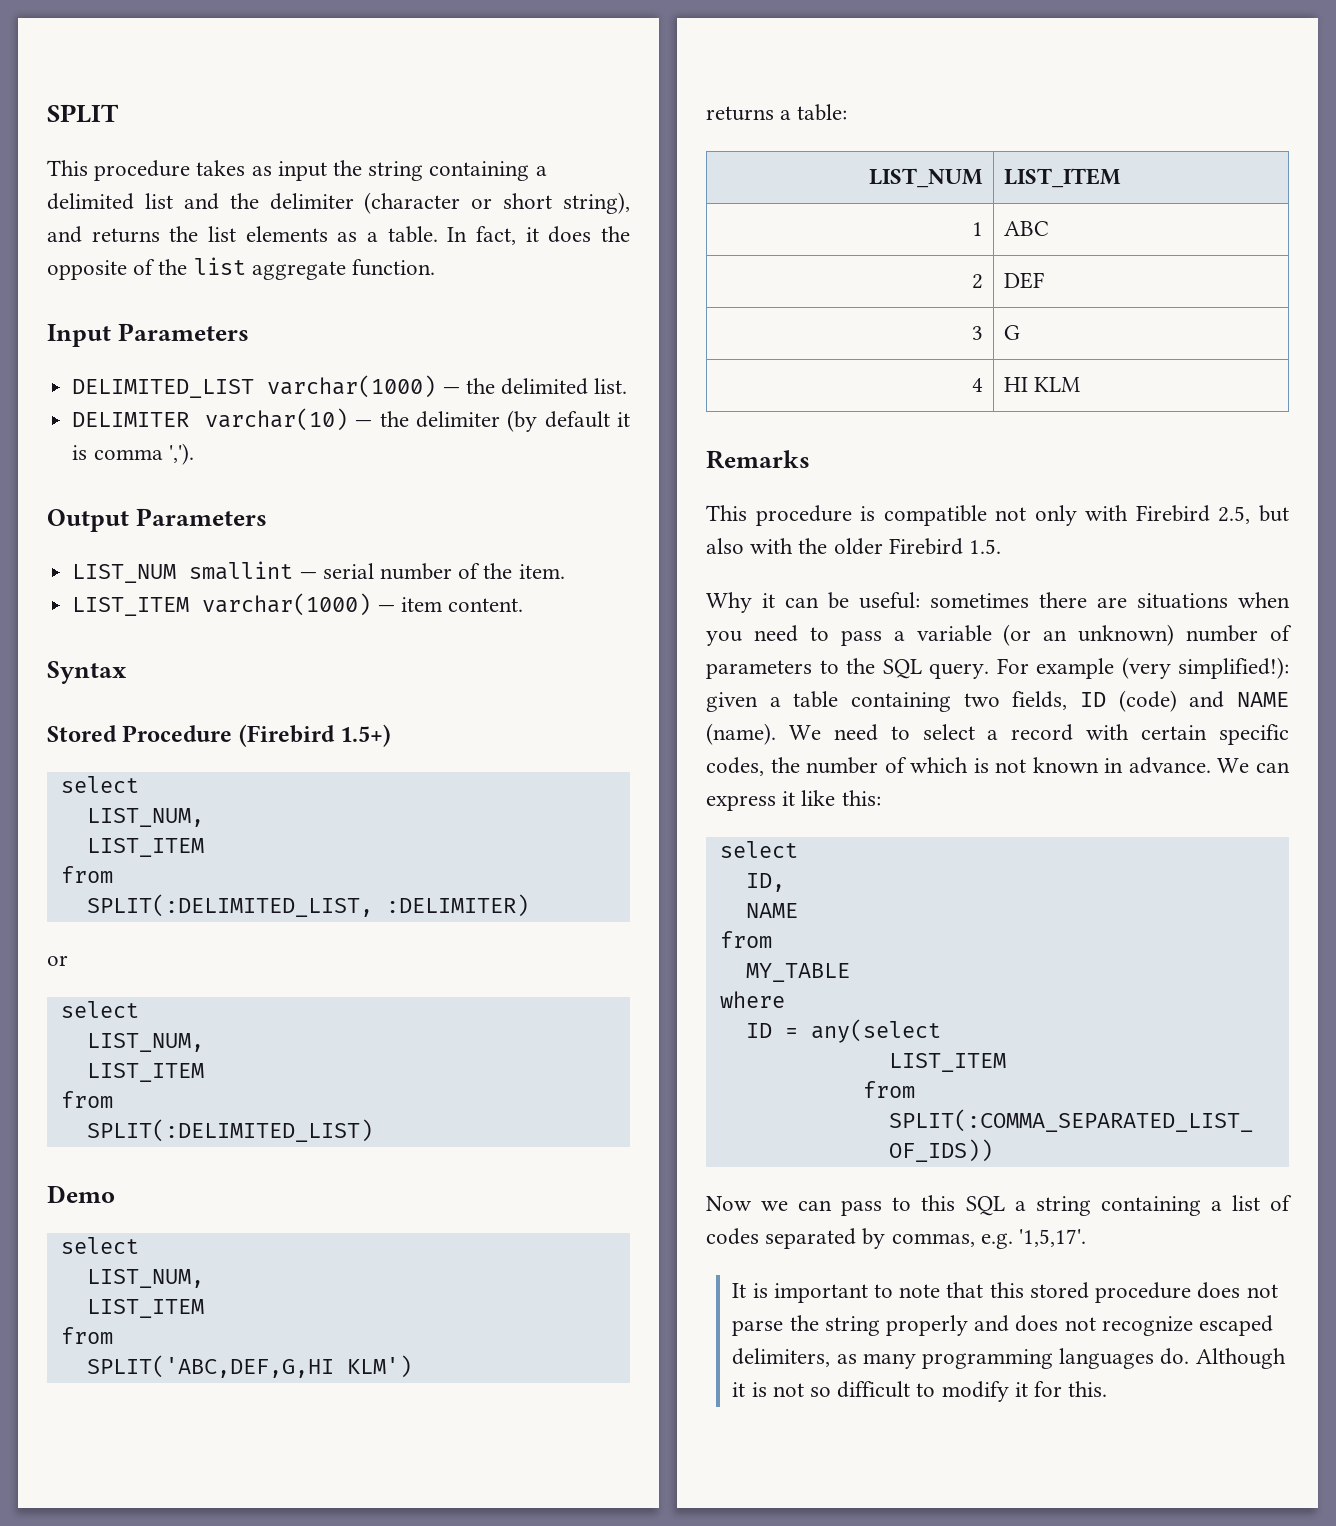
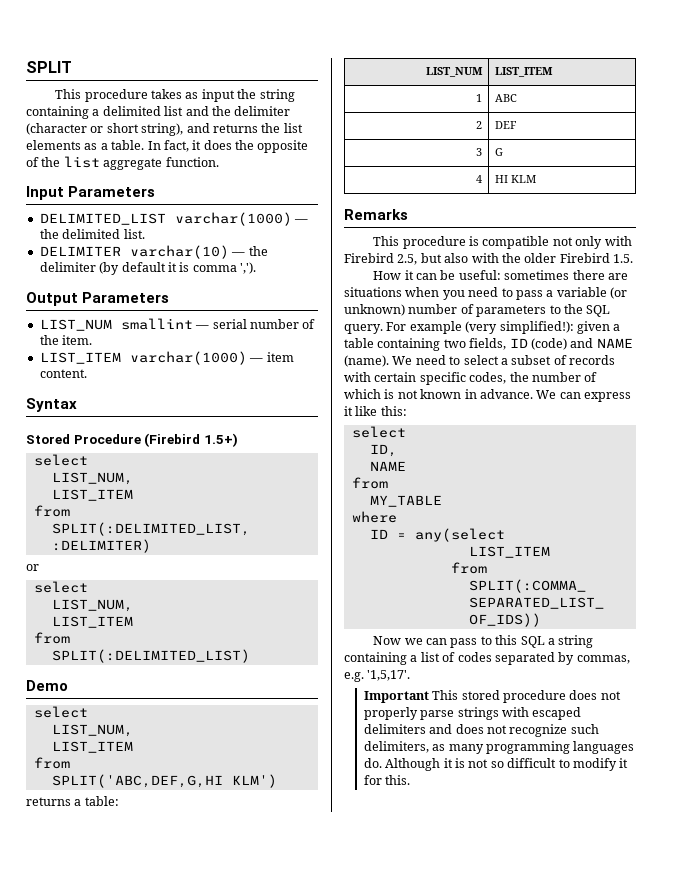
- Why it can be useful: sometimes there are situations when you need to pass a variable (or an unknown) number of parameters to the SQL query.
+ How it can be useful: sometimes there are situations when you need to pass a variable (or unknown) number of parameters to the SQL query.
- We need to select a record with certain specific codes, the number of which is not known in advance.
+ We need to select a subset of records with certain specific codes, the number of which is not known in advance.
- It is important to note that this stored procedure does not parse the string properly and does not recognize escaped delimiters, as many programming languages do.
+ Important This stored procedure does not properly parse strings with escaped delimiters and does not recognize such delimiters, as many programming languages do.

